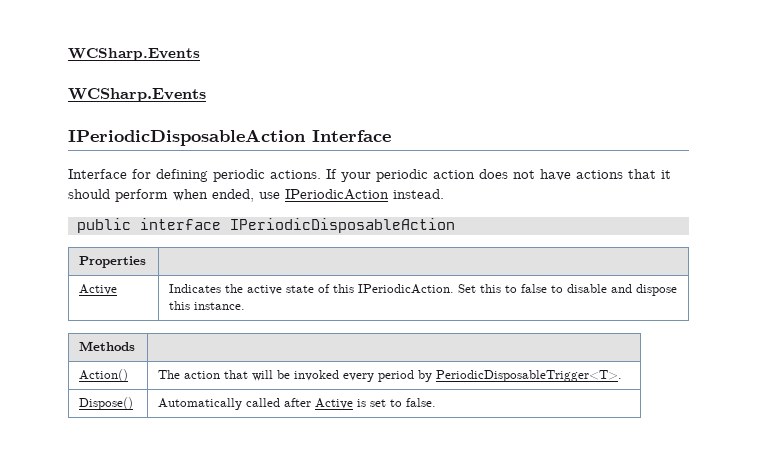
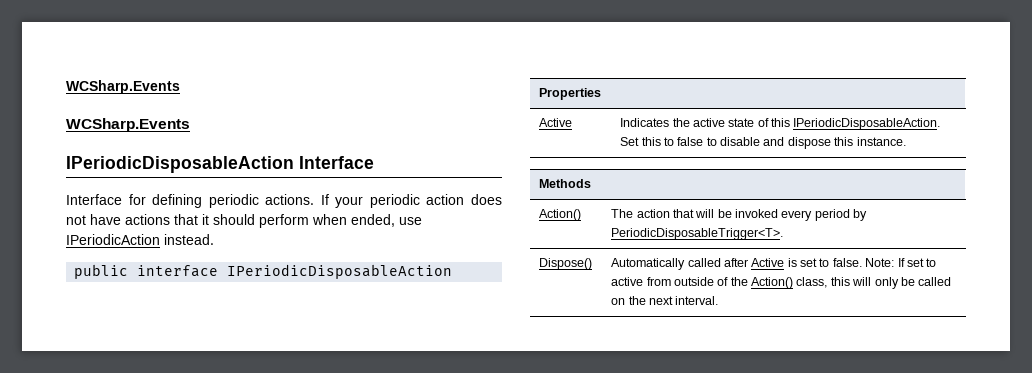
- Active | Indicates the active state of this IPeriodicAction. Set this to false to disable and dispose this instance.
+ Active | Indicates the active state of this IPeriodicDisposableAction. Set this to false to disable and dispose this instance.
- Dispose() | Automatically called after Active is set to false.
+ Dispose() | Automatically called after Active is set to false. Note: If set to active from outside of the Action() class, this will only be called on the next interval.

